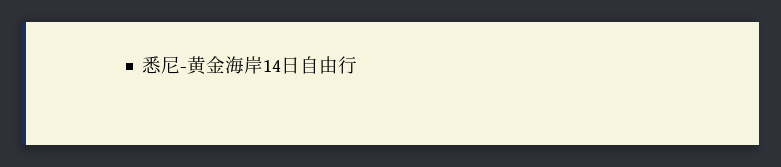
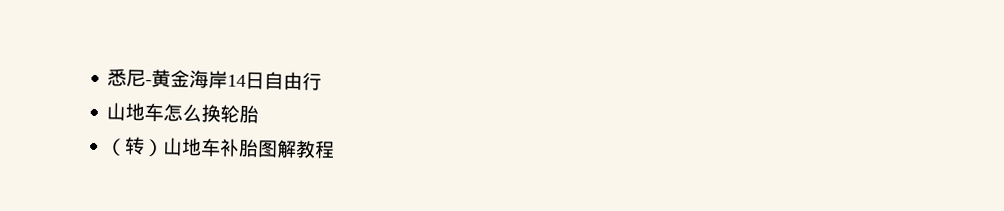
+ 山地车怎么换轮胎
+ （转）山地车补胎图解教程

